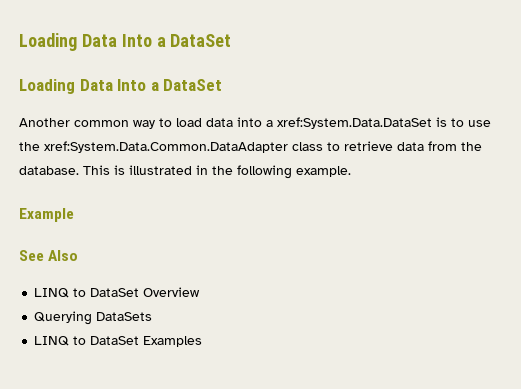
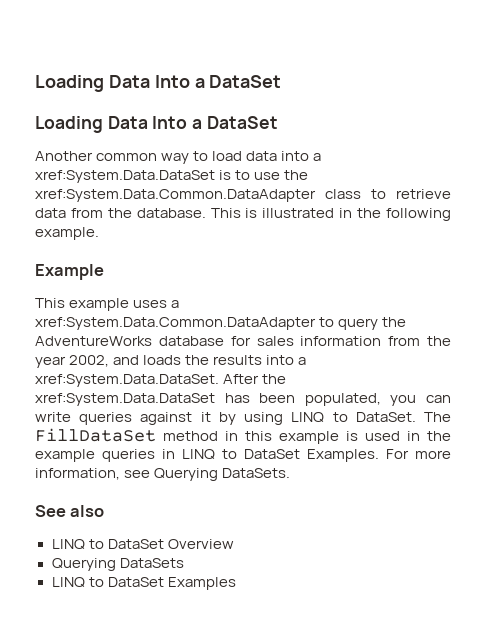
+ This example uses a xref:System.Data.Common.DataAdapter to query the AdventureWorks database for sales information from the year 2002, and loads the results into a xref:System.Data.DataSet. After the xref:System.Data.DataSet has been populated, you can write queries against it by using LINQ to DataSet. The FillDataSet method in this example is used in the example queries in LINQ to DataSet Examples. For more information, see Querying DataSets.
- See Also
+ See also

